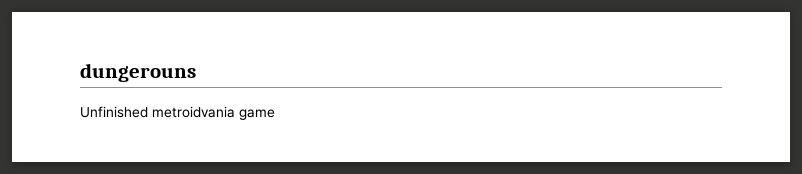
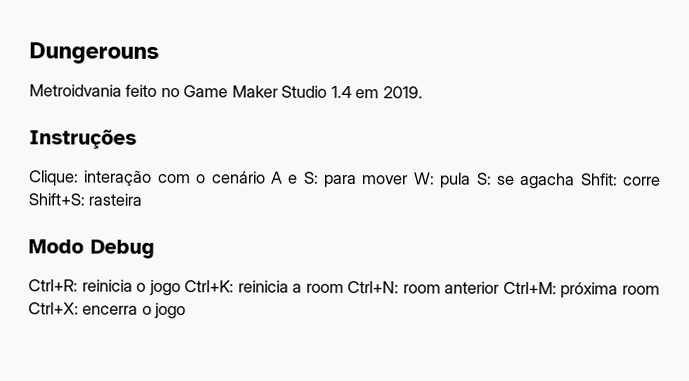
- dungerouns
- Unfinished metroidvania game
+ Dungerouns
+ Metroidvania feito no Game Maker Studio 1.4 em 2019.
+ Instruções
+ Clique: interação com o cenário A e S: para mover W: pula S: se agacha Shfit: corre Shift+S: rasteira
+ Modo Debug
+ Ctrl+R: reinicia o jogo Ctrl+K: reinicia a room Ctrl+N: room anterior Ctrl+M: próxima room Ctrl+X: encerra o jogo

